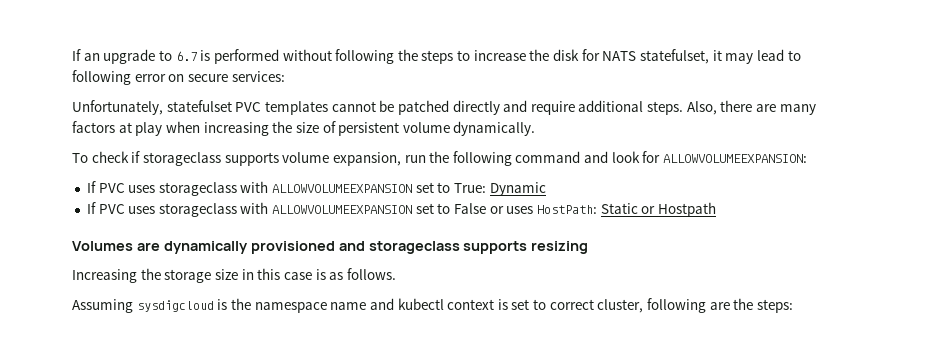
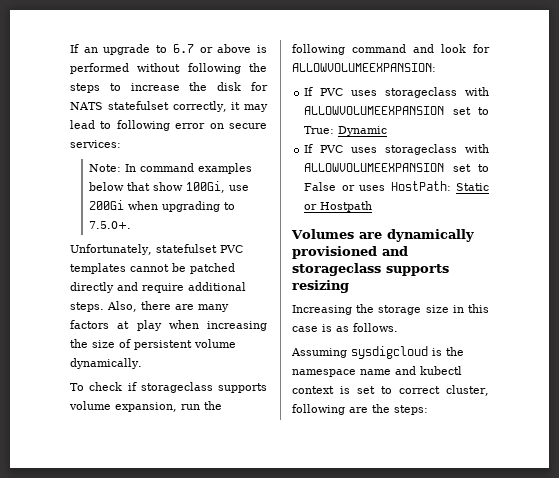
- If an upgrade to 6.7 is performed without following the steps to increase the disk for NATS statefulset, it may lead to following error on secure services:
+ If an upgrade to 6.7 or above is performed without following the steps to increase the disk for NATS statefulset correctly, it may lead to following error on secure services:
+ Note: In command examples below that show 100Gi, use 200Gi when upgrading to 7.5.0+.

